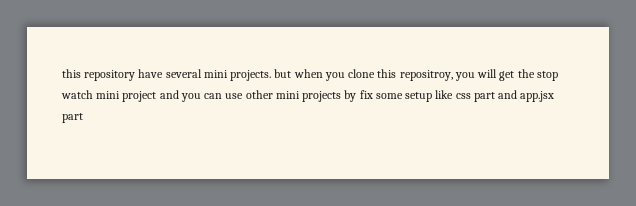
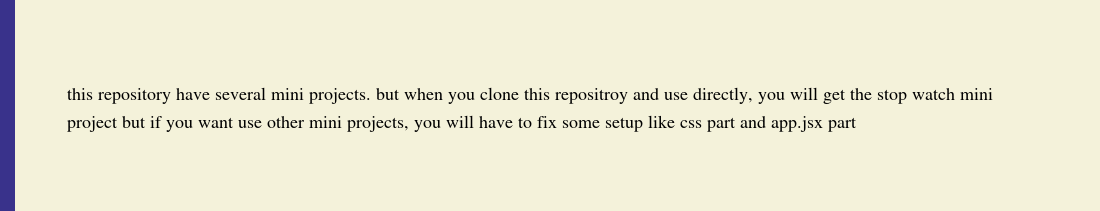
- this repository have several mini projects. but when you clone this repositroy, you will get the stop watch mini project and you can use other mini projects by fix some setup like css part and app.jsx part
+ this repository have several mini projects. but when you clone this repositroy and use directly, you will get the stop watch mini project but if you want use other mini projects, you will have to fix some setup like css part and app.jsx part

